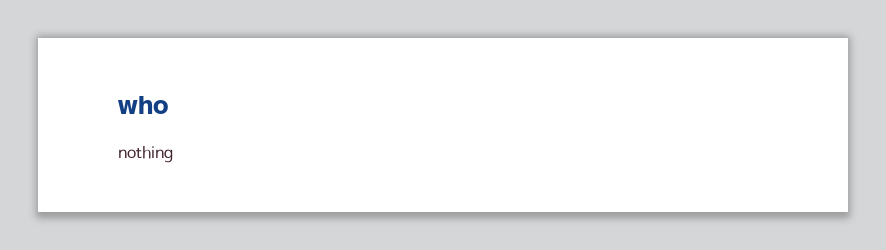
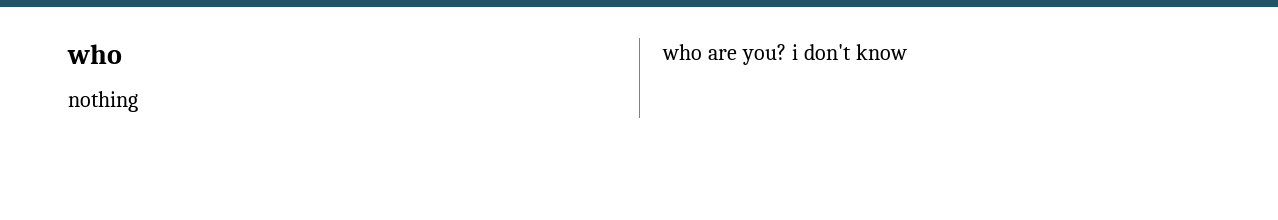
+ who are you? i don't know

